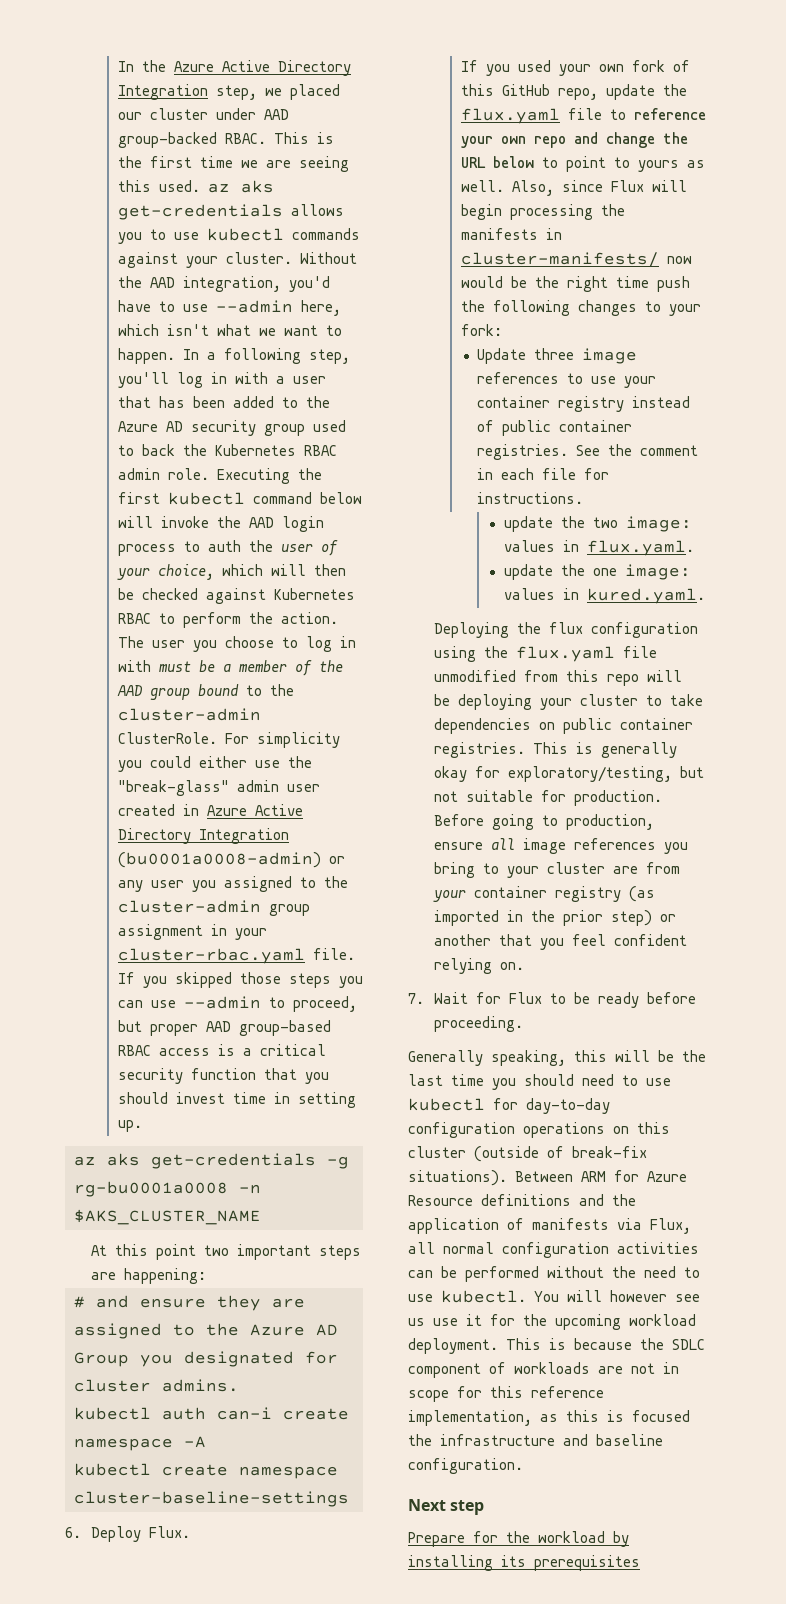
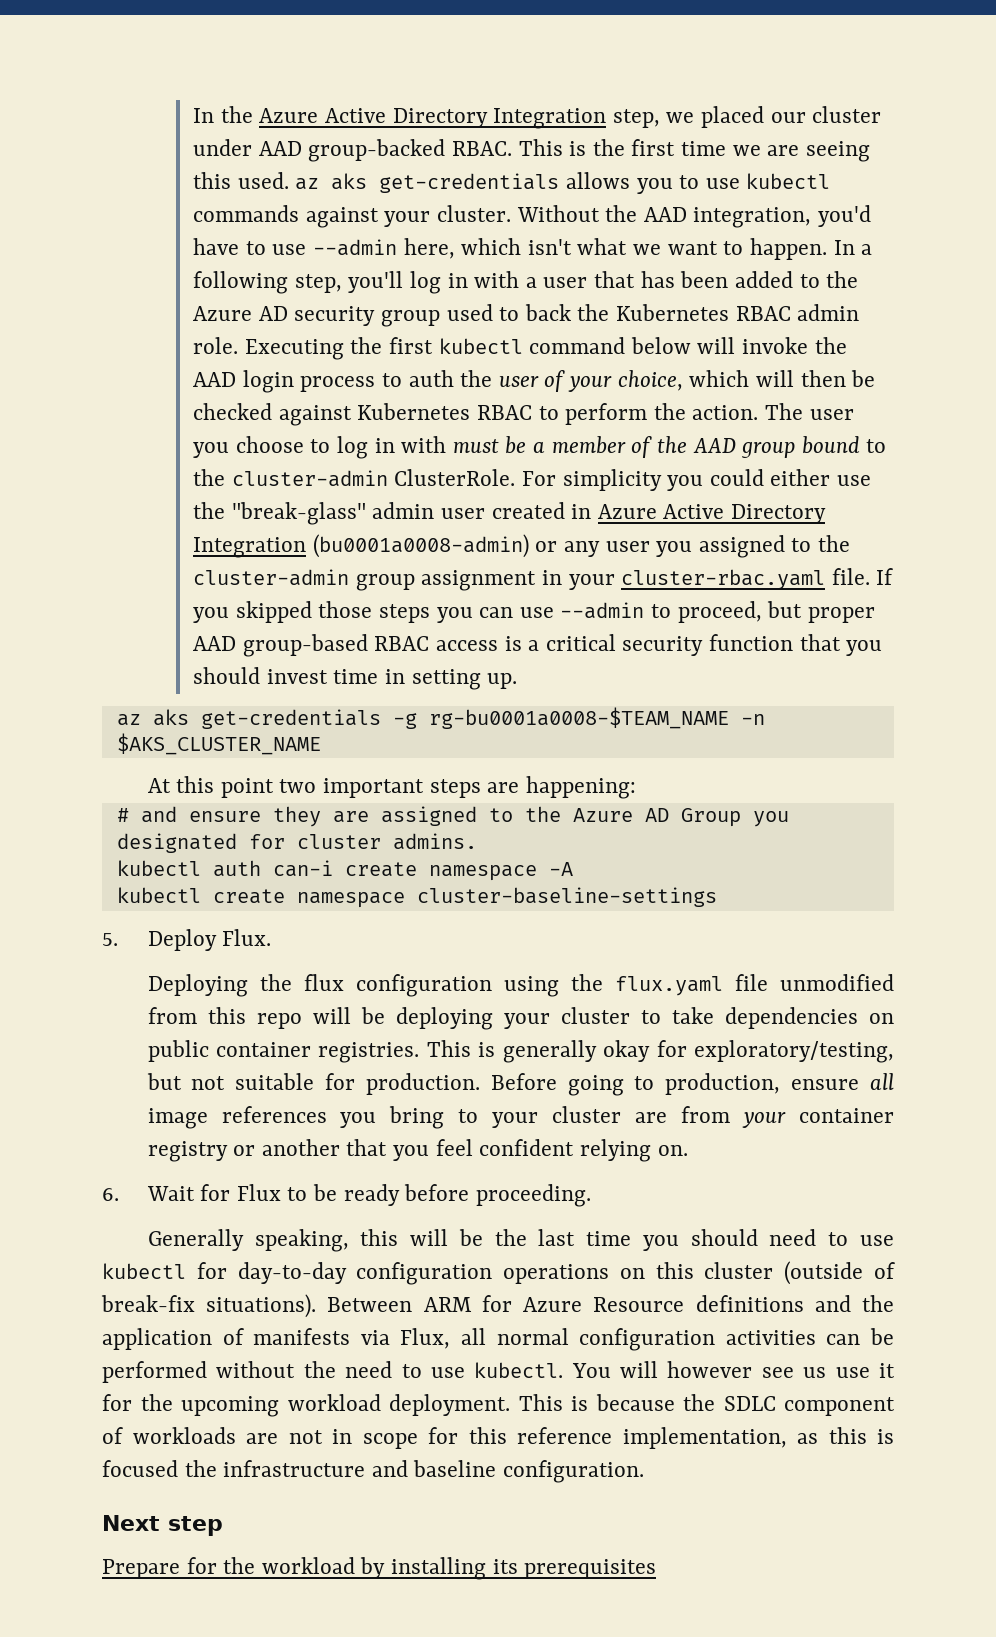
- az aks get-credentials -g rg-bu0001a0008 -n $AKS_CLUSTER_NAME
+ az aks get-credentials -g rg-bu0001a0008-$TEAM_NAME -n $AKS_CLUSTER_NAME
- 6. Deploy Flux.
+ 5. Deploy Flux.
- If you used your own fork of this GitHub repo, update the flux.yaml file to reference your own repo and change the URL below to point to yours as well. Also, since Flux will begin processing the manifests in cluster-manifests/ now would be the right time push the following changes to your fork:
- Update three image references to use your container registry instead of public container registries. See the comment in each file for instructions.
- update the two image: values in flux.yaml.
- update the one image: values in kured.yaml.
- Before going to production, ensure all image references you bring to your cluster are from your container registry (as imported in the prior step) or another that you feel confident relying on.
+ Before going to production, ensure all image references you bring to your cluster are from your container registry or another that you feel confident relying on.
- 7. Wait for Flux to be ready before proceeding.
+ 6. Wait for Flux to be ready before proceeding.

